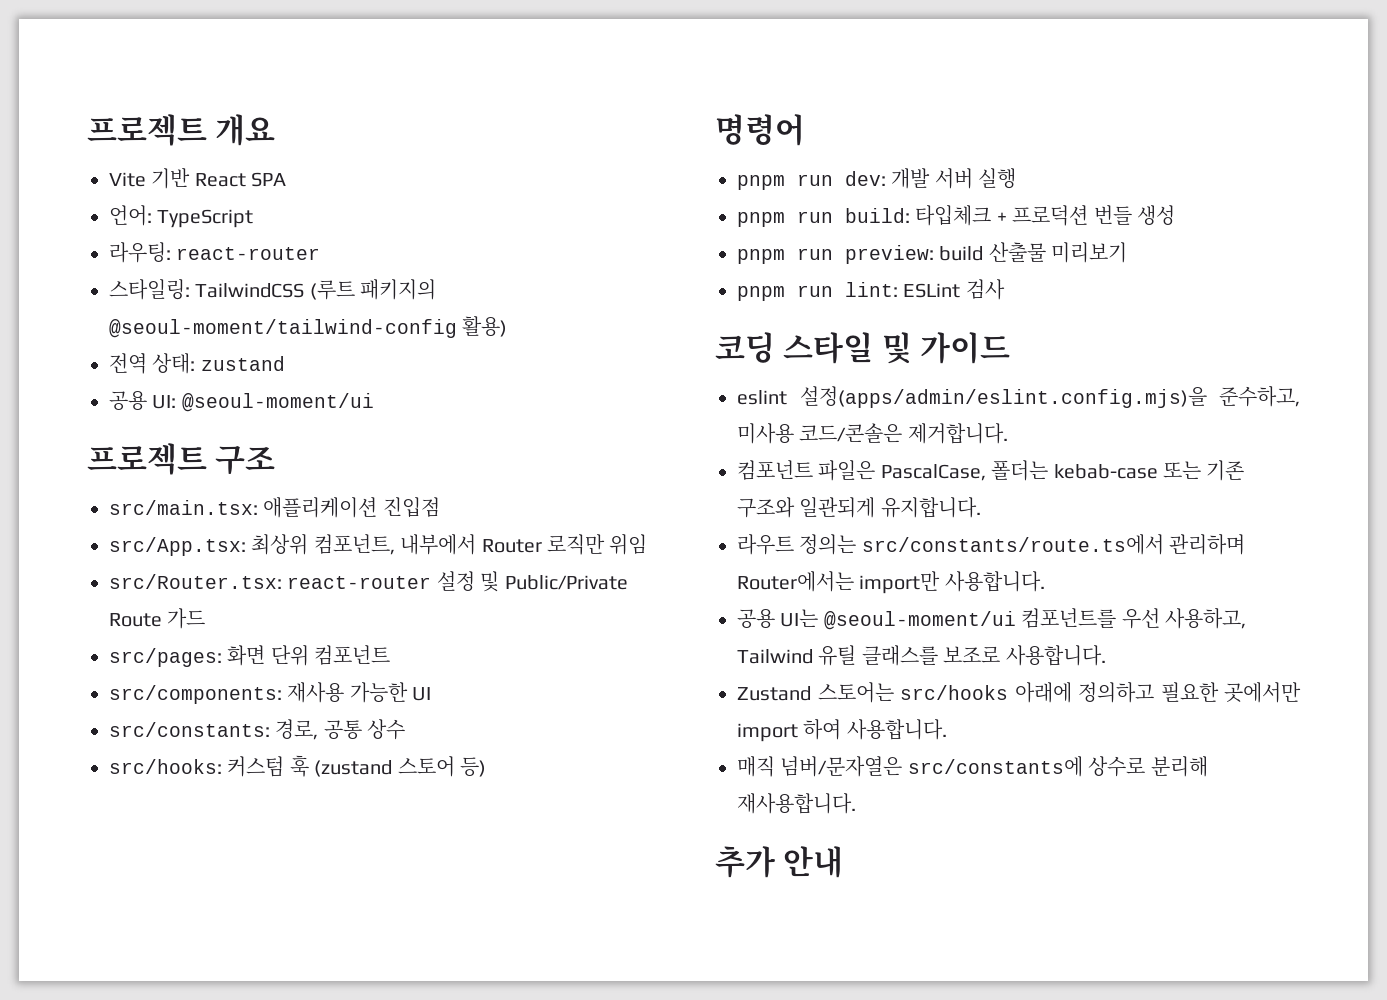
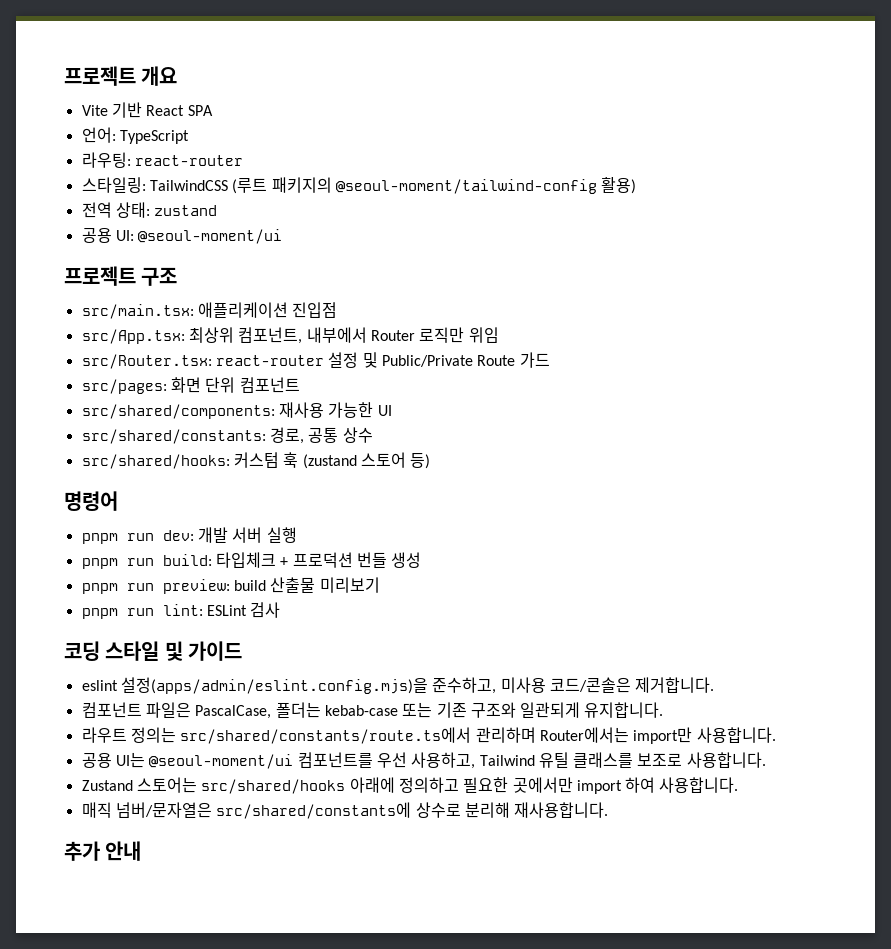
- src/components: 재사용 가능한 UI
+ src/shared/components: 재사용 가능한 UI
- src/constants: 경로, 공통 상수
+ src/shared/constants: 경로, 공통 상수
- src/hooks: 커스텀 훅 (zustand 스토어 등)
+ src/shared/hooks: 커스텀 훅 (zustand 스토어 등)
- 라우트 정의는 src/constants/route.ts에서 관리하며 Router에서는 import만 사용합니다.
+ 라우트 정의는 src/shared/constants/route.ts에서 관리하며 Router에서는 import만 사용합니다.
- Zustand 스토어는 src/hooks 아래에 정의하고 필요한 곳에서만 import 하여 사용합니다.
+ Zustand 스토어는 src/shared/hooks 아래에 정의하고 필요한 곳에서만 import 하여 사용합니다.
- 매직 넘버/문자열은 src/constants에 상수로 분리해 재사용합니다.
+ 매직 넘버/문자열은 src/shared/constants에 상수로 분리해 재사용합니다.

